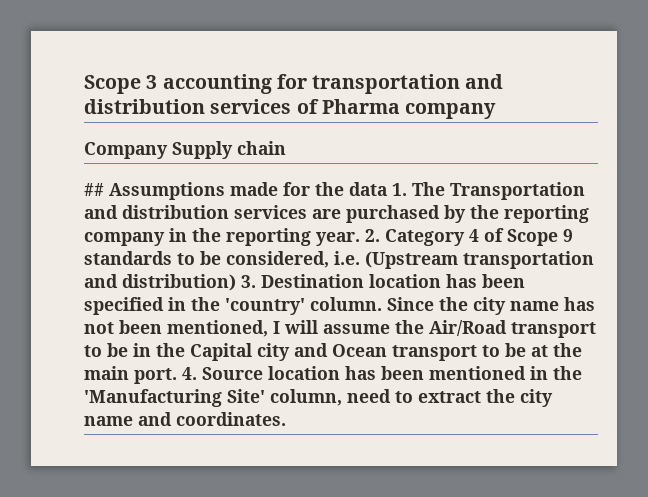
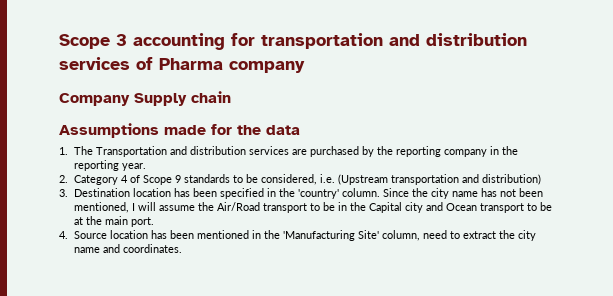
- ## Assumptions made for the data 1. The Transportation and distribution services are purchased by the reporting company in the reporting year. 2. Category 4 of Scope 9 standards to be considered, i.e. (Upstream transportation and distribution) 3. Destination location has been specified in the 'country' column.
+ Assumptions made for the data
+ 1. The Transportation and distribution services are purchased by the reporting company in the reporting year.
+ 2. Category 4 of Scope 9 standards to be considered, i.e. (Upstream transportation and distribution)
+ 3. Destination location has been specified in the 'country' column.
- Since the city name has not been mentioned, I will assume the Air/Road transport to be in the Capital city and Ocean transport to be at the main port. 4. Source location has been mentioned in the 'Manufacturing Site' column, need to extract the city name and coordinates.
+ Since the city name has not been mentioned, I will assume the Air/Road transport to be in the Capital city and Ocean transport to be at the main port.
+ 4. Source location has been mentioned in the 'Manufacturing Site' column, need to extract the city name and coordinates.

